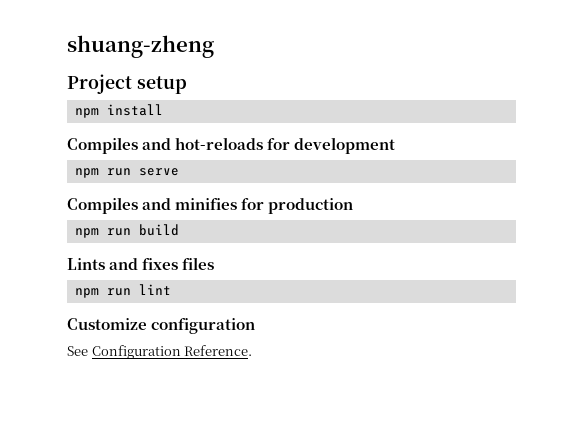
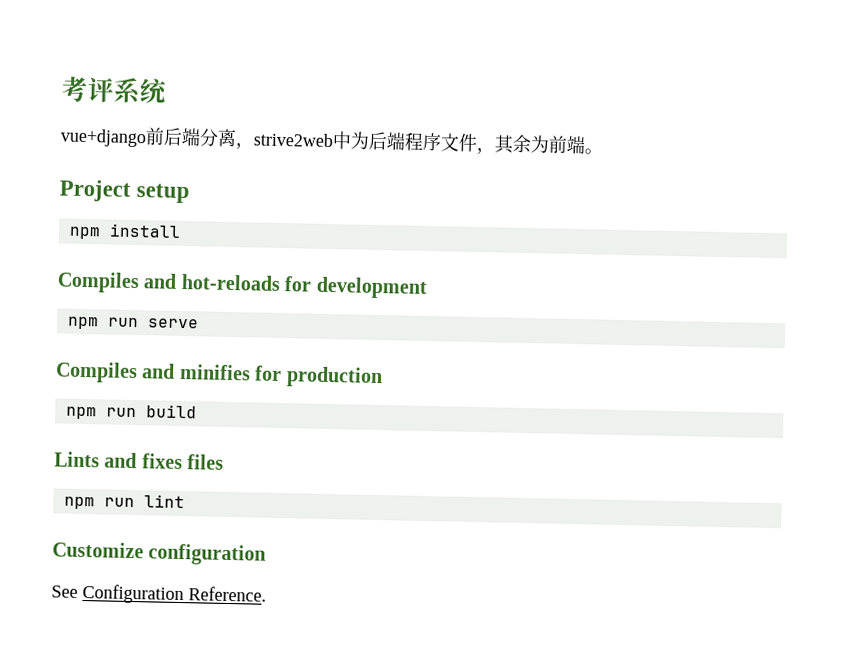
- shuang-zheng
+ 考评系统
+ vue+django前后端分离，strive2web中为后端程序文件，其余为前端。

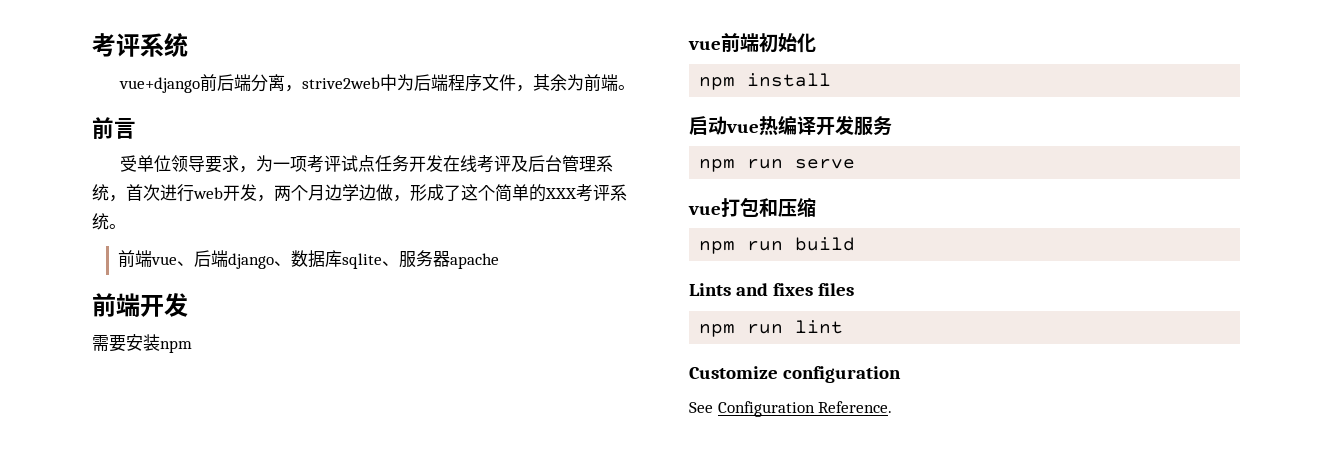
- Project setup
+ 前言
+ 受单位领导要求，为一项考评试点任务开发在线考评及后台管理系统，首次进行web开发，两个月边学边做，形成了这个简单的XXX考评系统。
+ 前端vue、后端django、数据库sqlite、服务器apache
+ 前端开发
+ 需要安装npm
+ vue前端初始化
  npm install
- Compiles and hot-reloads for development
+ 启动vue热编译开发服务
  npm run serve
- Compiles and minifies for production
+ vue打包和压缩

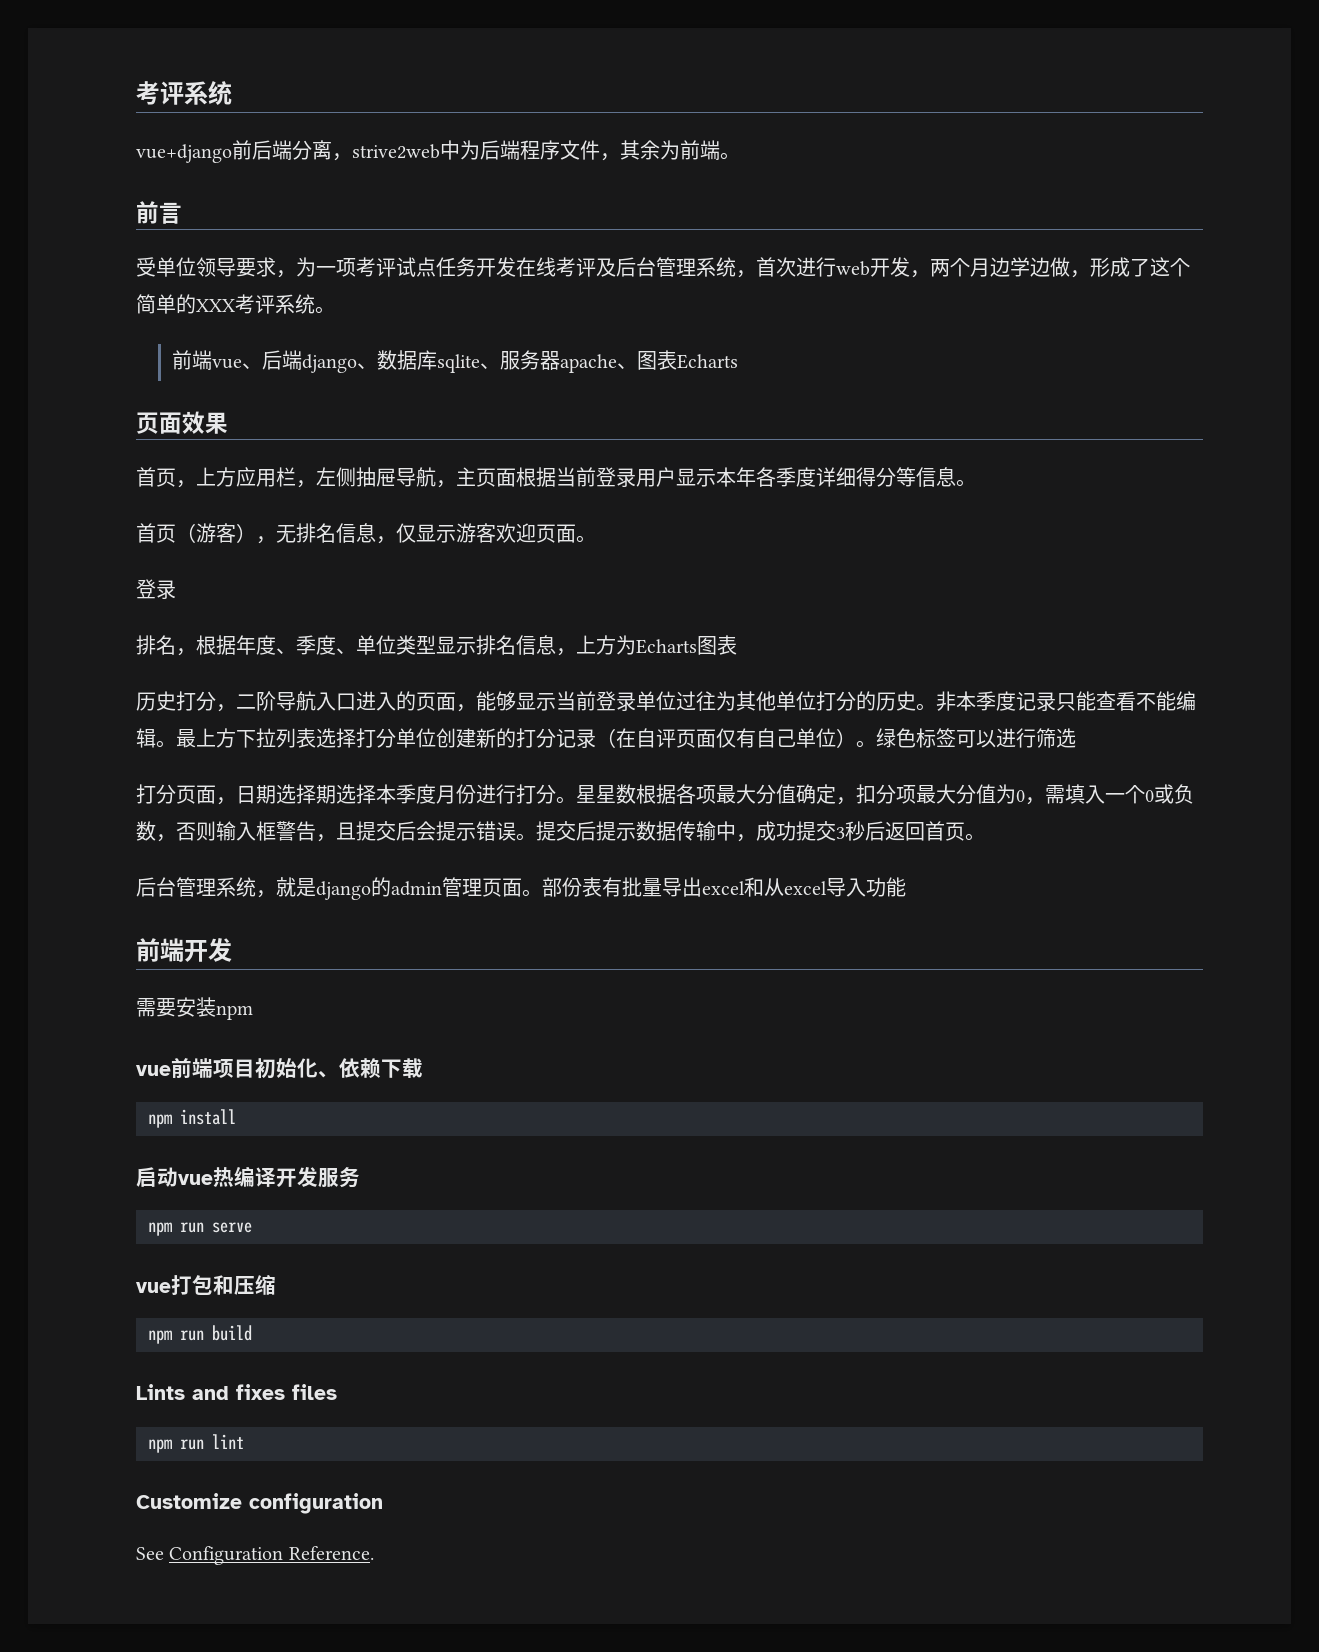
- 前端vue、后端django、数据库sqlite、服务器apache
+ 前端vue、后端django、数据库sqlite、服务器apache、图表Echarts
+ 页面效果
+ 首页，上方应用栏，左侧抽屉导航，主页面根据当前登录用户显示本年各季度详细得分等信息。
+ 首页（游客），无排名信息，仅显示游客欢迎页面。
+ 登录
+ 排名，根据年度、季度、单位类型显示排名信息，上方为Echarts图表
+ 历史打分，二阶导航入口进入的页面，能够显示当前登录单位过往为其他单位打分的历史。非本季度记录只能查看不能编辑。最上方下拉列表选择打分单位创建新的打分记录（在自评页面仅有自己单位）。绿色标签可以进行筛选
+ 打分页面，日期选择期选择本季度月份进行打分。星星数根据各项最大分值确定，扣分项最大分值为0，需填入一个0或负数，否则输入框警告，且提交后会提示错误。提交后提示数据传输中，成功提交3秒后返回首页。
+ 后台管理系统，就是django的admin管理页面。部份表有批量导出excel和从excel导入功能
- vue前端初始化
+ vue前端项目初始化、依赖下载

